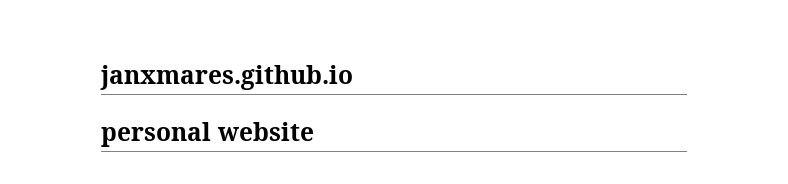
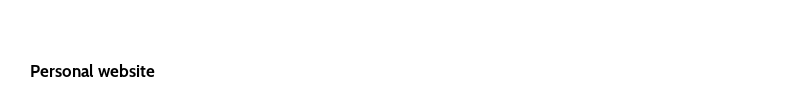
- janxmares.github.io
- personal website
+ Personal website

